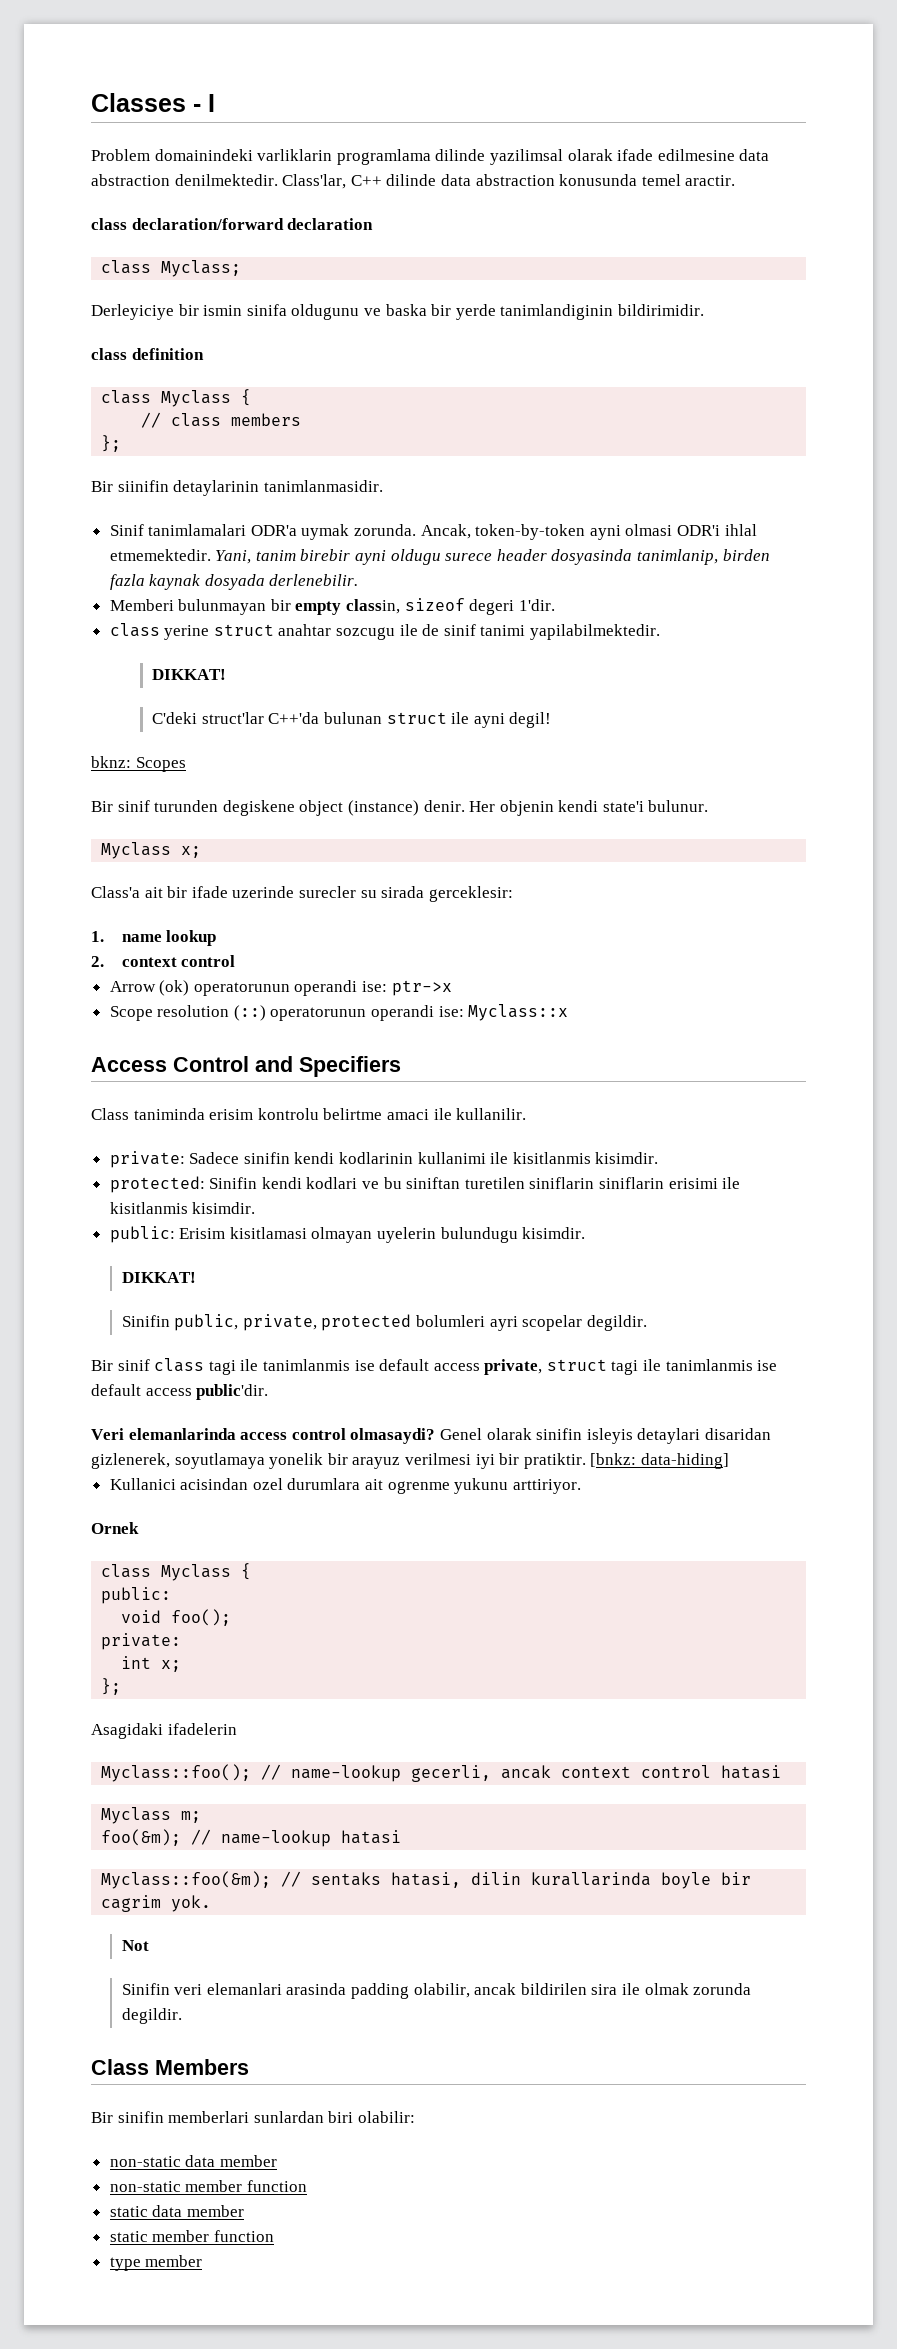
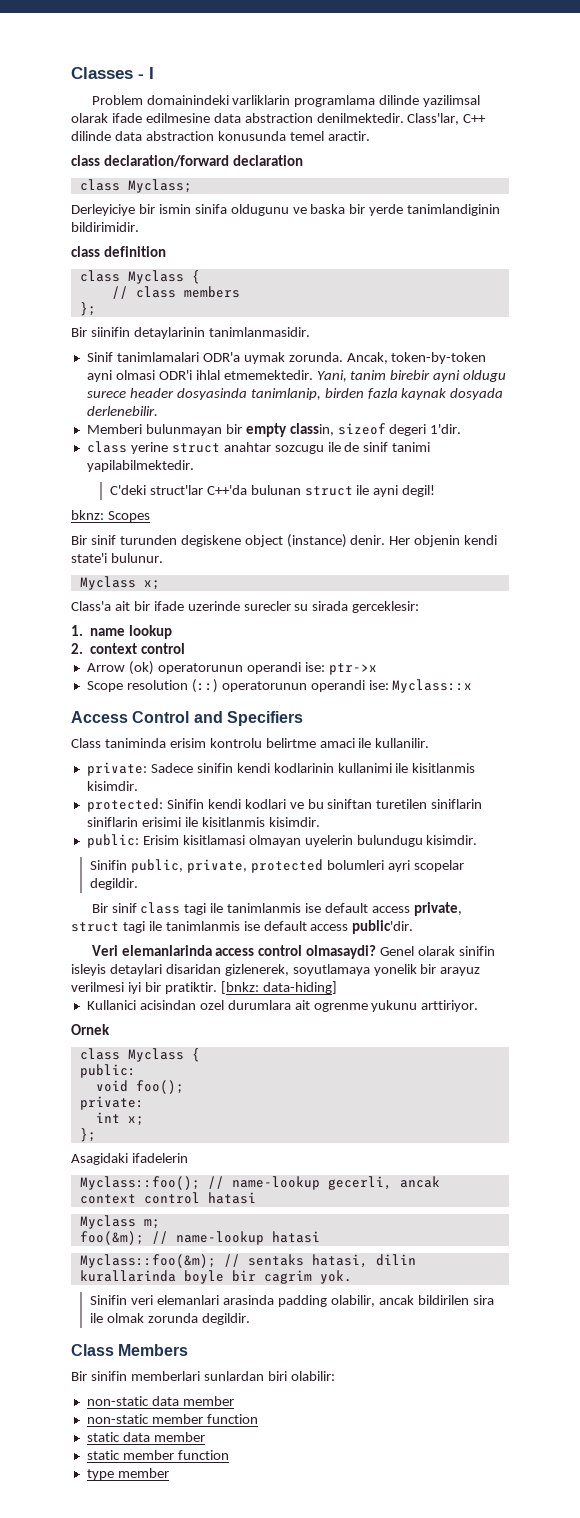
  class yerine struct anahtar sozcugu ile de sinif tanimi yapilabilmektedir.
- DIKKAT!
  public: Erisim kisitlamasi olmayan uyelerin bulundugu kisimdir.
- DIKKAT!
- Not

